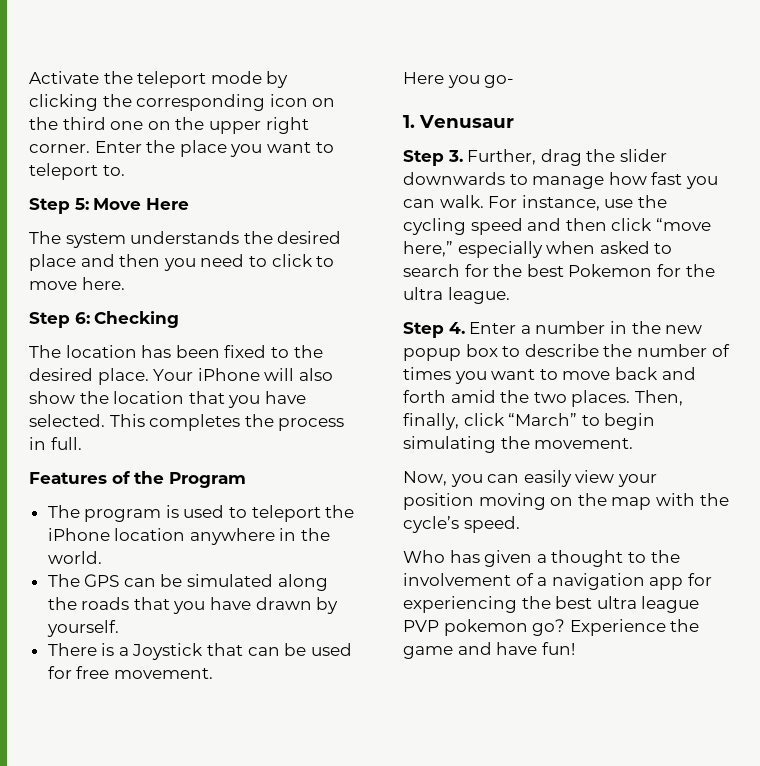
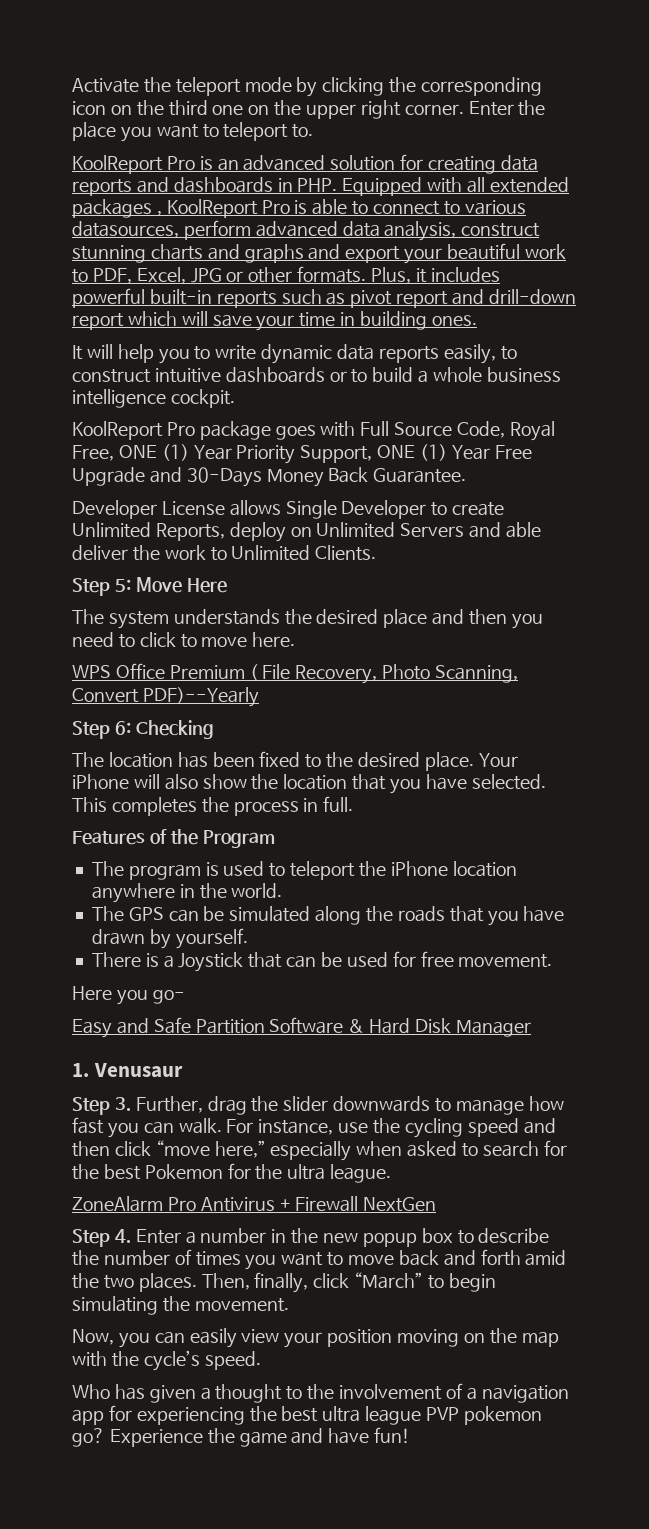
+ KoolReport Pro is an advanced solution for creating data reports and dashboards in PHP. Equipped with all extended packages , KoolReport Pro is able to connect to various datasources, perform advanced data analysis, construct stunning charts and graphs and export your beautiful work to PDF, Excel, JPG or other formats. Plus, it includes powerful built-in reports such as pivot report and drill-down report which will save your time in building ones.
+ It will help you to write dynamic data reports easily, to construct intuitive dashboards or to build a whole business intelligence cockpit.
+ KoolReport Pro package goes with Full Source Code, Royal Free, ONE (1) Year Priority Support, ONE (1) Year Free Upgrade and 30-Days Money Back Guarantee.
+ Developer License allows Single Developer to create Unlimited Reports, deploy on Unlimited Servers and able deliver the work to Unlimited Clients.
+ WPS Office Premium ( File Recovery, Photo Scanning, Convert PDF)--Yearly
+ Easy and Safe Partition Software & Hard Disk Manager
+ ZoneAlarm Pro Antivirus + Firewall NextGen

